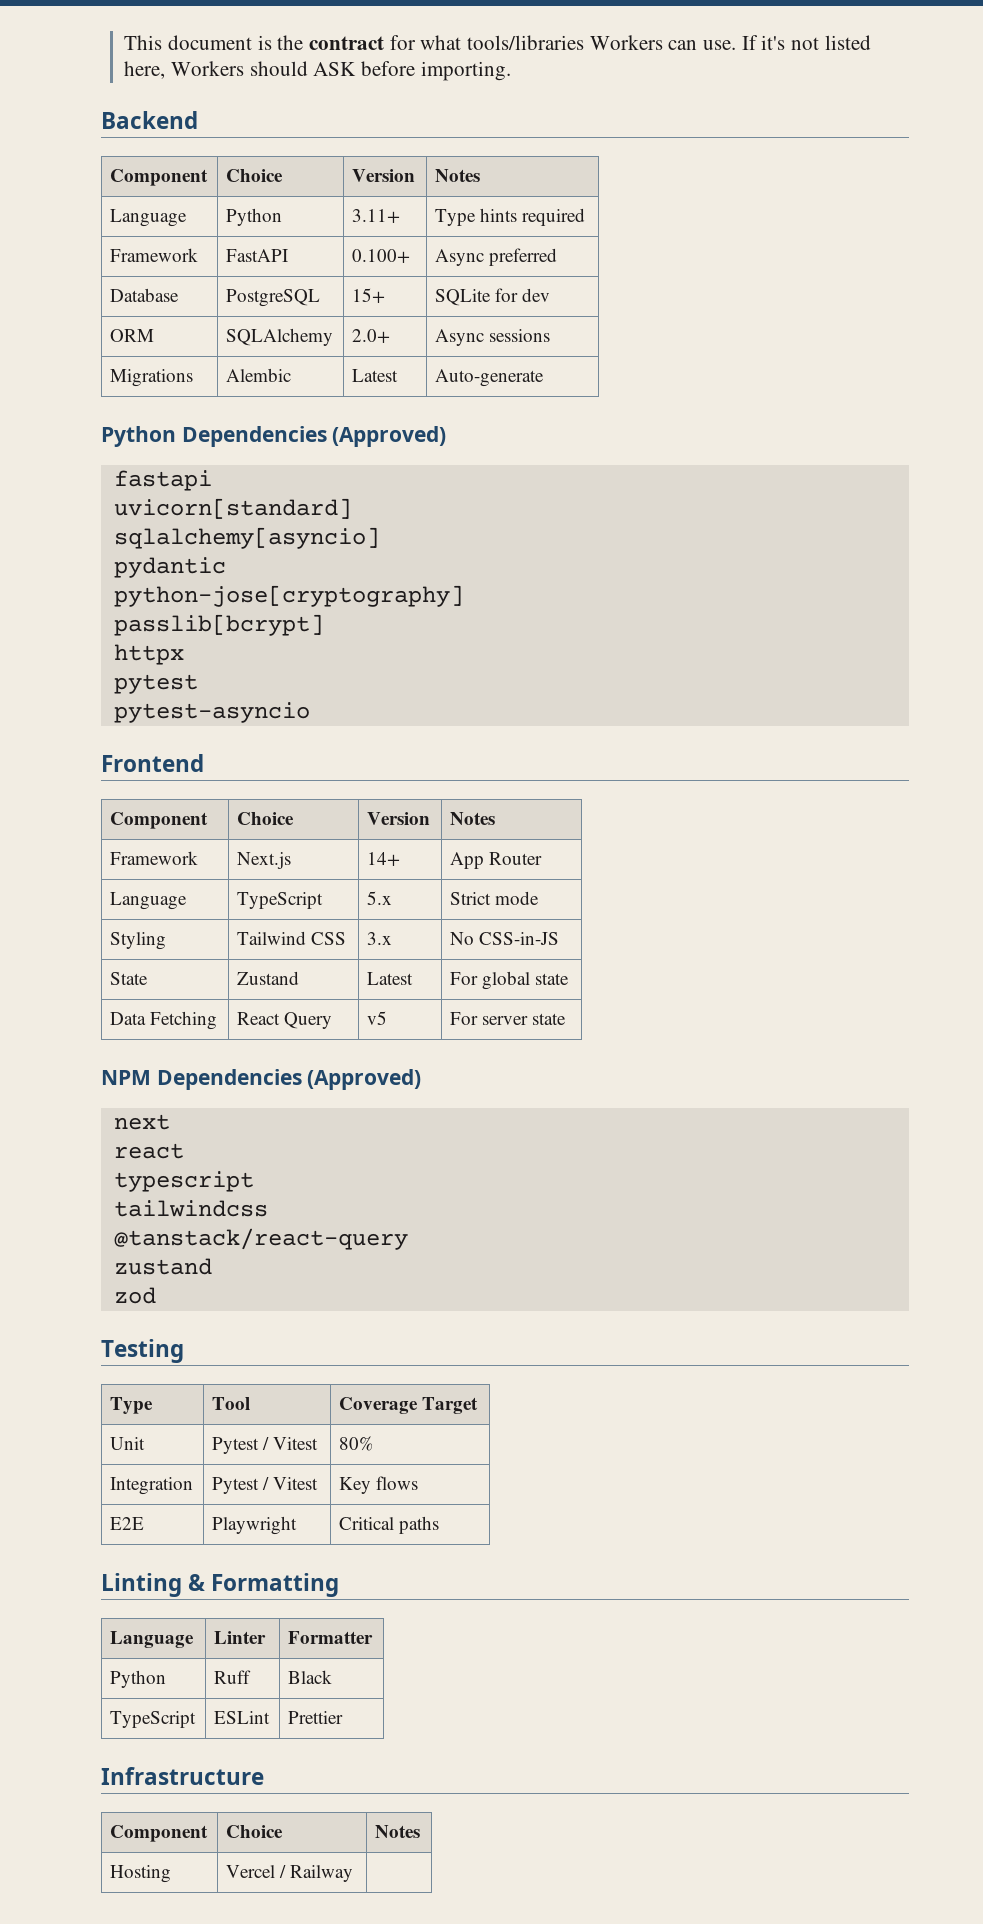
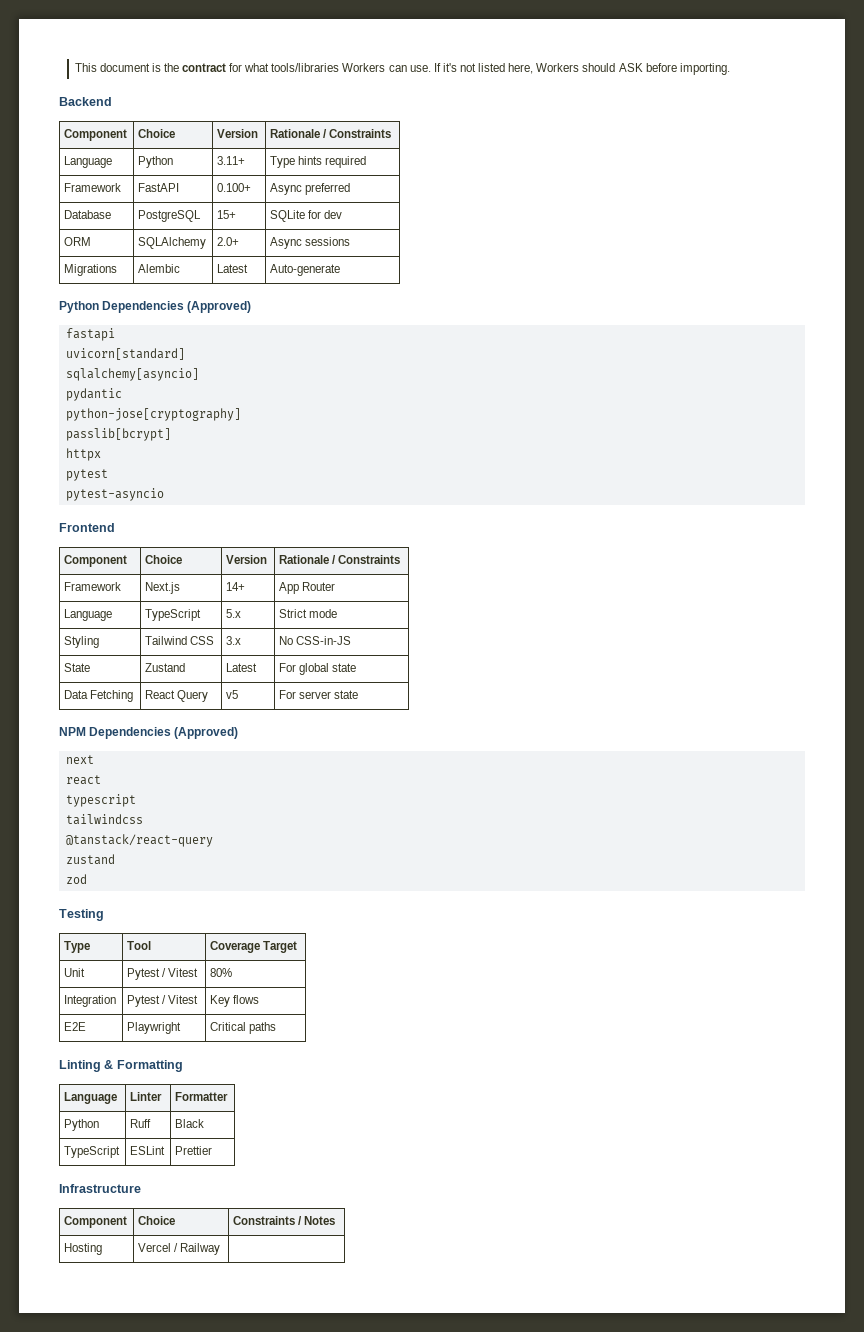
  Backend
- Component | Choice | Version | Notes
+ Component | Choice | Version | Rationale / Constraints
  Frontend
- Component | Choice | Version | Notes
+ Component | Choice | Version | Rationale / Constraints
- Component | Choice | Notes
+ Component | Choice | Constraints / Notes

